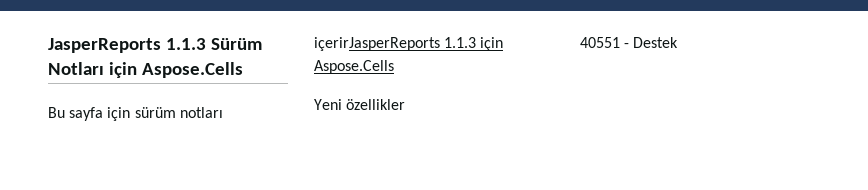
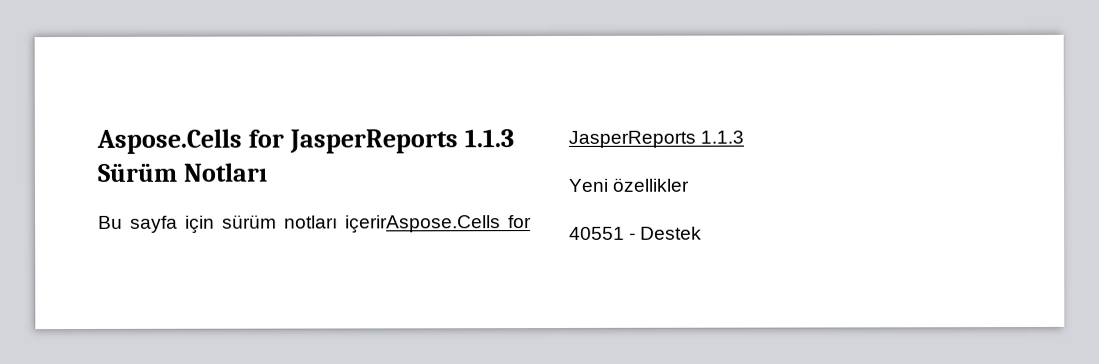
- JasperReports 1.1.3 Sürüm Notları için Aspose.Cells
+ Aspose.Cells for JasperReports 1.1.3 Sürüm Notları
- Bu sayfa için sürüm notları içerirJasperReports 1.1.3 için Aspose.Cells
+ Bu sayfa için sürüm notları içerirAspose.Cells for JasperReports 1.1.3

